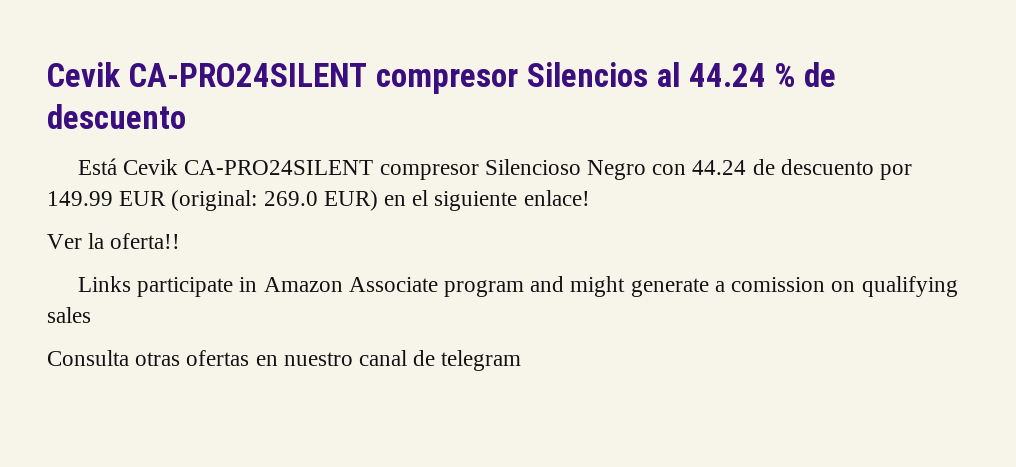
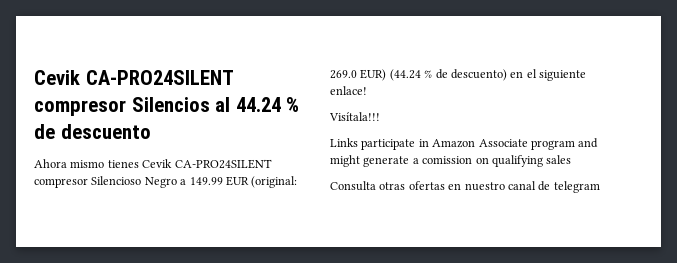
- Está Cevik CA-PRO24SILENT compresor Silencioso Negro con 44.24 de descuento por 149.99 EUR (original: 269.0 EUR) en el siguiente enlace!
+ Ahora mismo tienes Cevik CA-PRO24SILENT compresor Silencioso Negro a 149.99 EUR (original: 269.0 EUR) (44.24 % de descuento) en el siguiente enlace!
- Ver la oferta!!
+ Visítala!!!

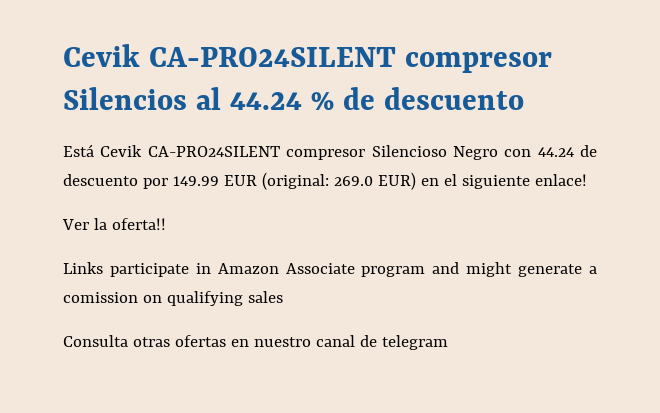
- Ahora mismo tienes Cevik CA-PRO24SILENT compresor Silencioso Negro a 149.99 EUR (original: 269.0 EUR) (44.24 % de descuento) en el siguiente enlace!
+ Está Cevik CA-PRO24SILENT compresor Silencioso Negro con 44.24 de descuento por 149.99 EUR (original: 269.0 EUR) en el siguiente enlace!
- Visítala!!!
+ Ver la oferta!!

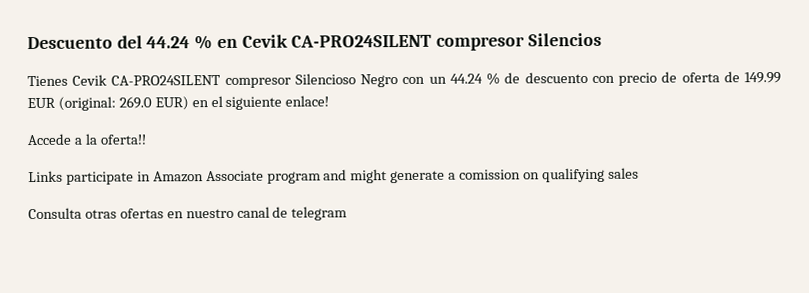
- Cevik CA-PRO24SILENT compresor Silencios al 44.24 % de descuento
- Está Cevik CA-PRO24SILENT compresor Silencioso Negro con 44.24 de descuento por 149.99 EUR (original: 269.0 EUR) en el siguiente enlace!
+ Descuento del 44.24 % en Cevik CA-PRO24SILENT compresor Silencios
+ Tienes Cevik CA-PRO24SILENT compresor Silencioso Negro con un 44.24 % de descuento con precio de oferta de 149.99 EUR (original: 269.0 EUR) en el siguiente enlace!
- Ver la oferta!!
+ Accede a la oferta!!

